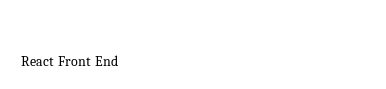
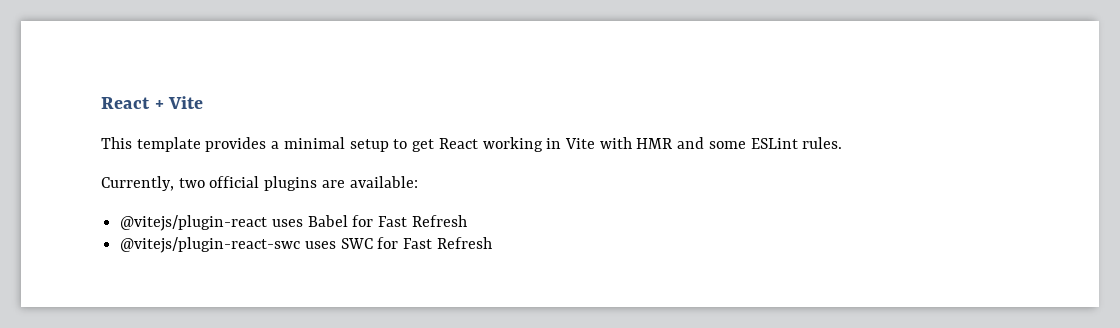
- React Front End
+ React + Vite
+ This template provides a minimal setup to get React working in Vite with HMR and some ESLint rules.
+ Currently, two official plugins are available:
+ @vitejs/plugin-react uses Babel for Fast Refresh
+ @vitejs/plugin-react-swc uses SWC for Fast Refresh

